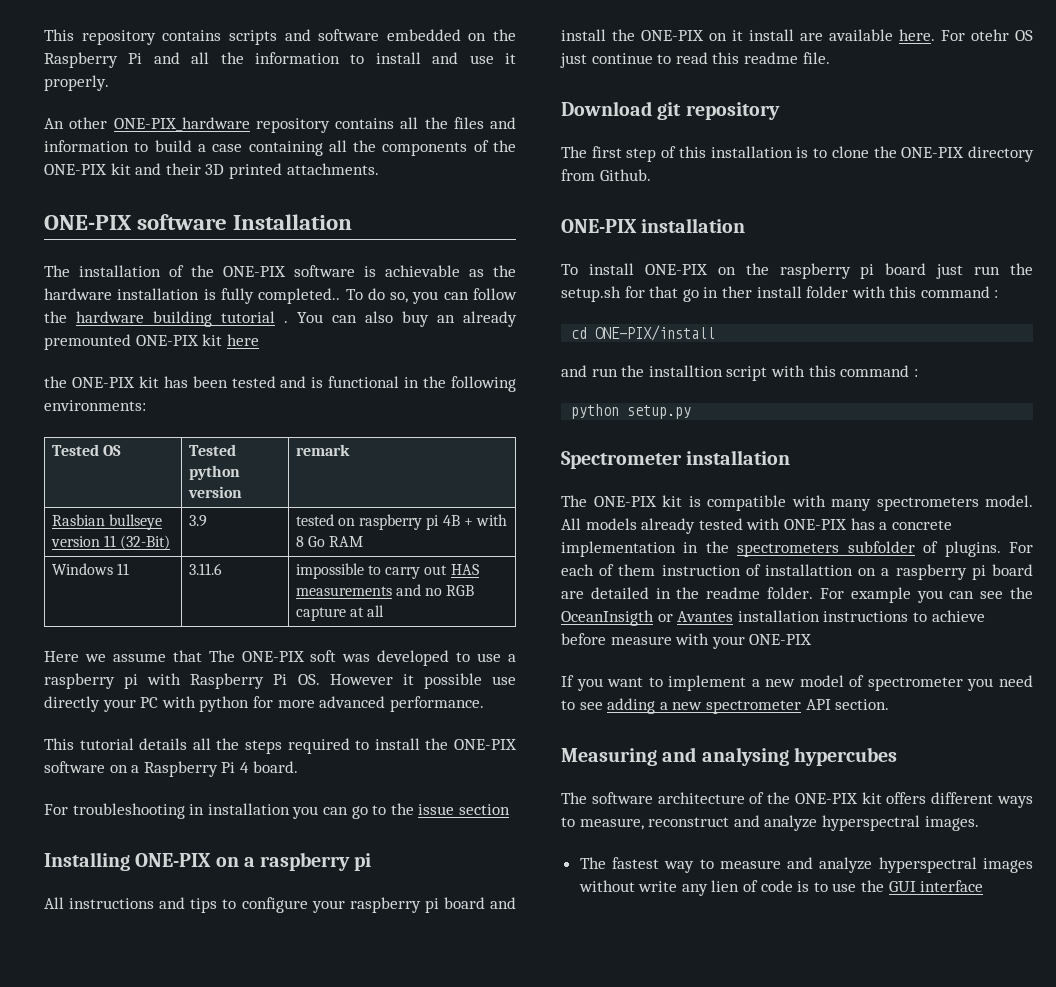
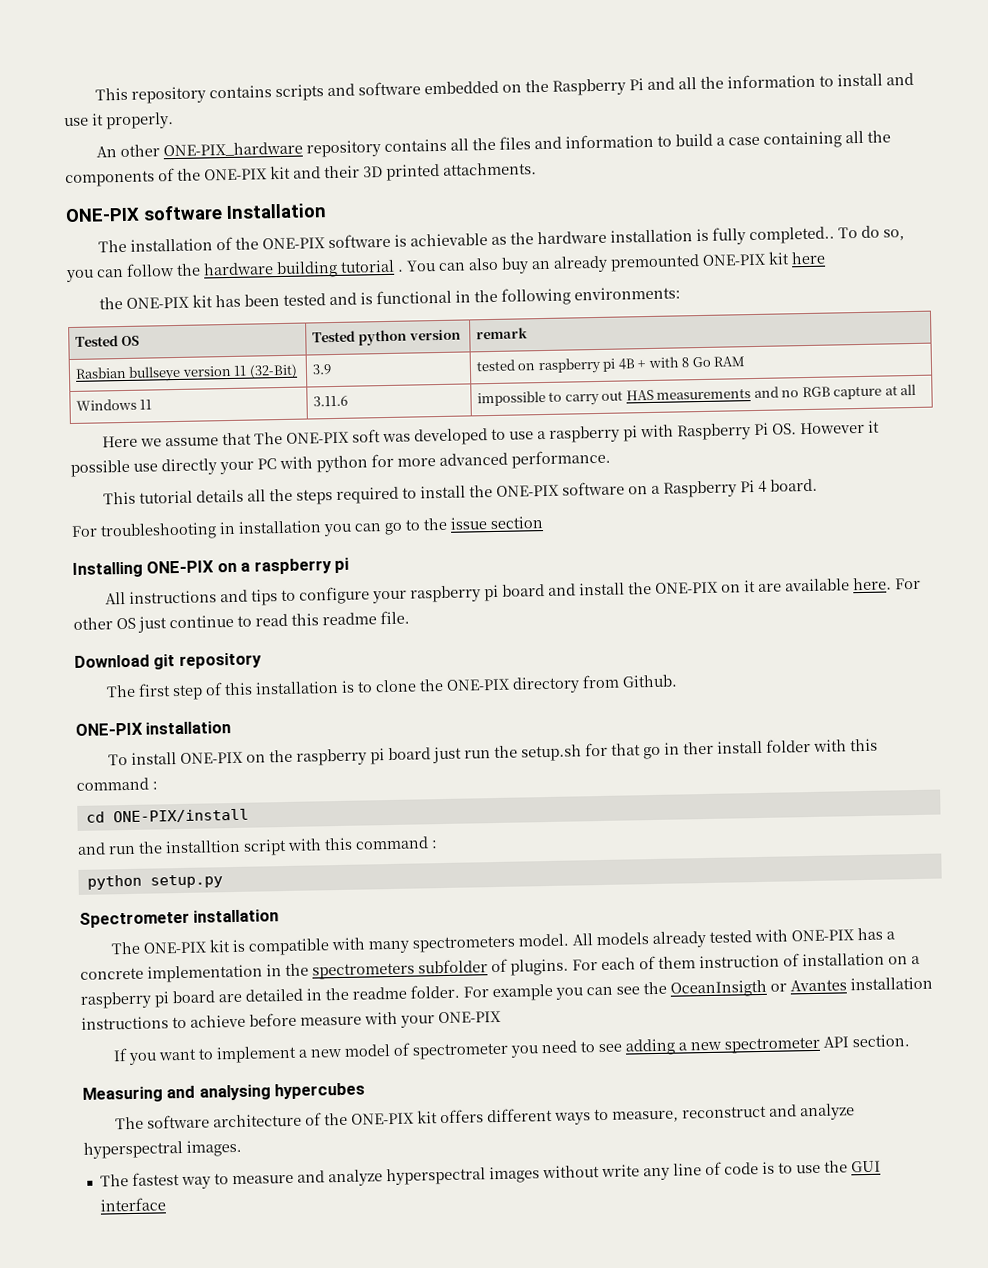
- All instructions and tips to configure your raspberry pi board and install the ONE-PIX on it install are available here.
+ All instructions and tips to configure your raspberry pi board and install the ONE-PIX on it are available here.
- For otehr OS just continue to read this readme file.
+ For other OS just continue to read this readme file.
- For each of them instruction of installattion on a raspberry pi board are detailed in the readme folder.
+ For each of them instruction of installation on a raspberry pi board are detailed in the readme folder.
- The fastest way to measure and analyze hyperspectral images without write any lien of code is to use the GUI interface
+ The fastest way to measure and analyze hyperspectral images without write any line of code is to use the GUI interface

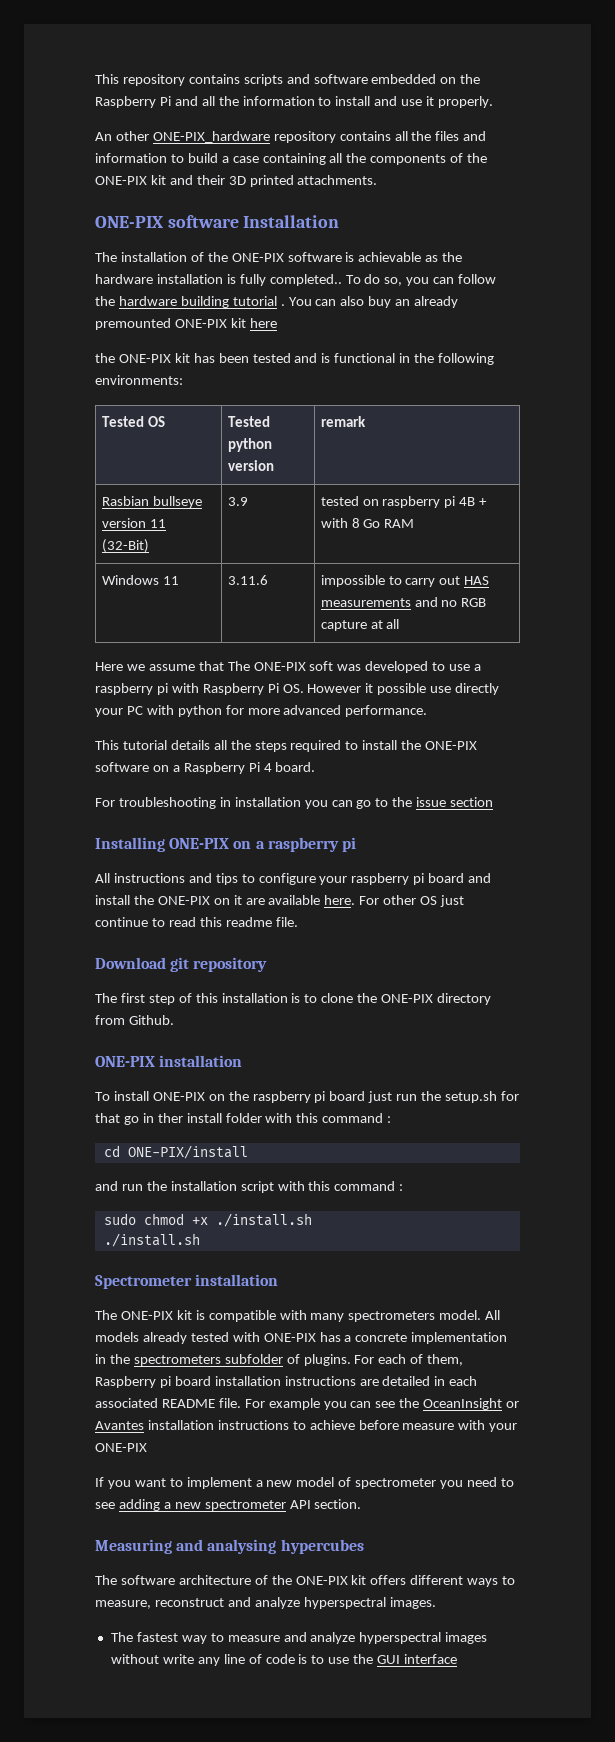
- and run the installtion script with this command :
+ and run the installation script with this command :
- python setup.py
+ sudo chmod +x ./install.sh
+ ./install.sh
- For each of them instruction of installation on a raspberry pi board are detailed in the readme folder.
+ For each of them, Raspberry pi board installation instructions are detailed in each associated README file.
- For example you can see the OceanInsigth or Avantes installation instructions to achieve before measure with your ONE-PIX
+ For example you can see the OceanInsight or Avantes installation instructions to achieve before measure with your ONE-PIX

